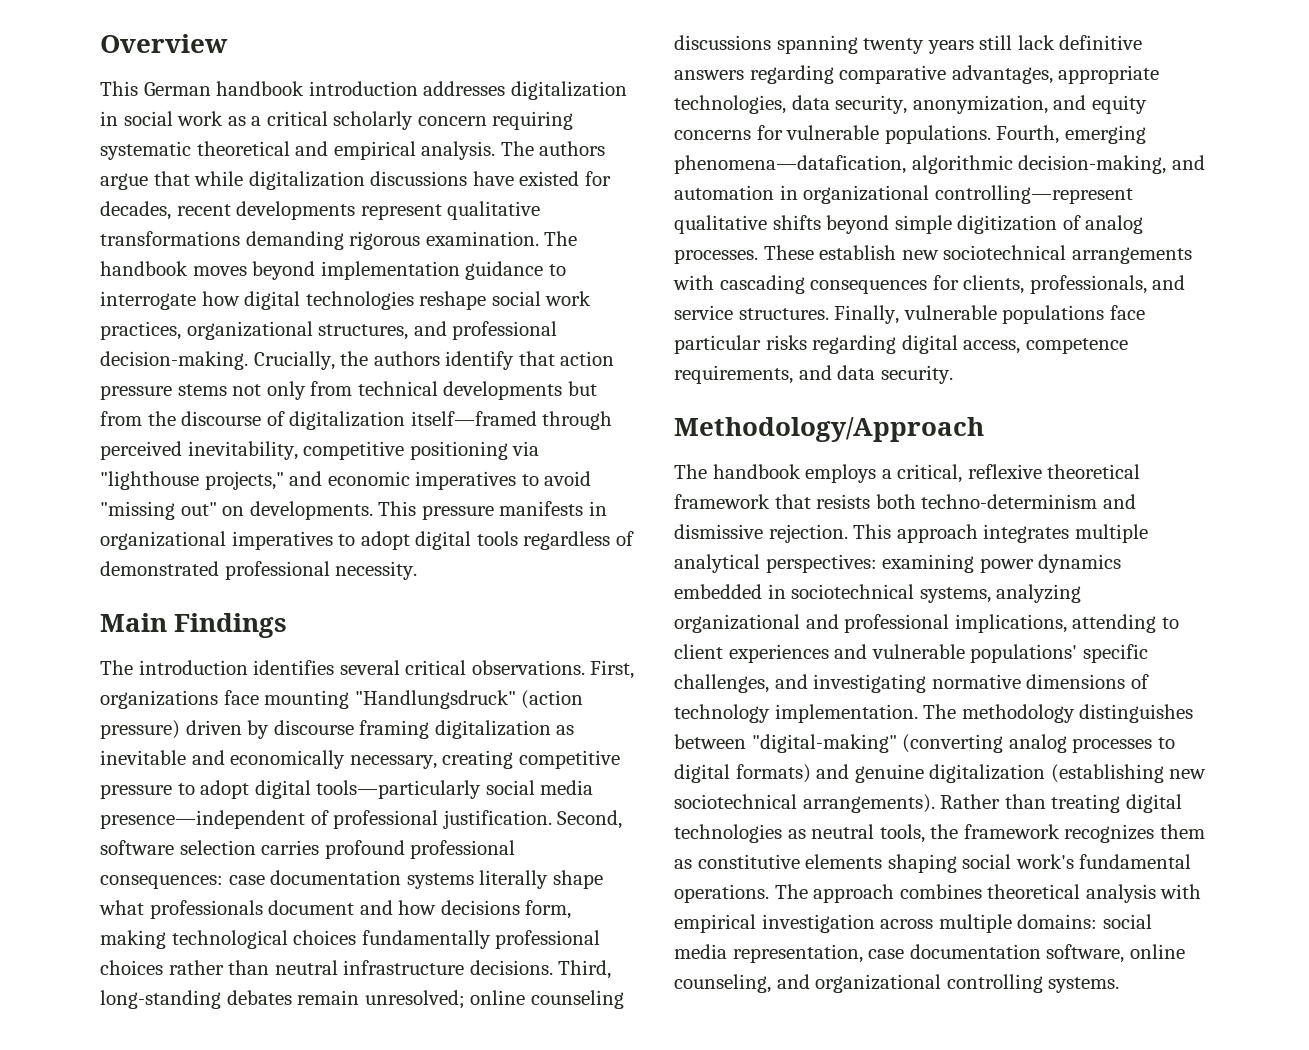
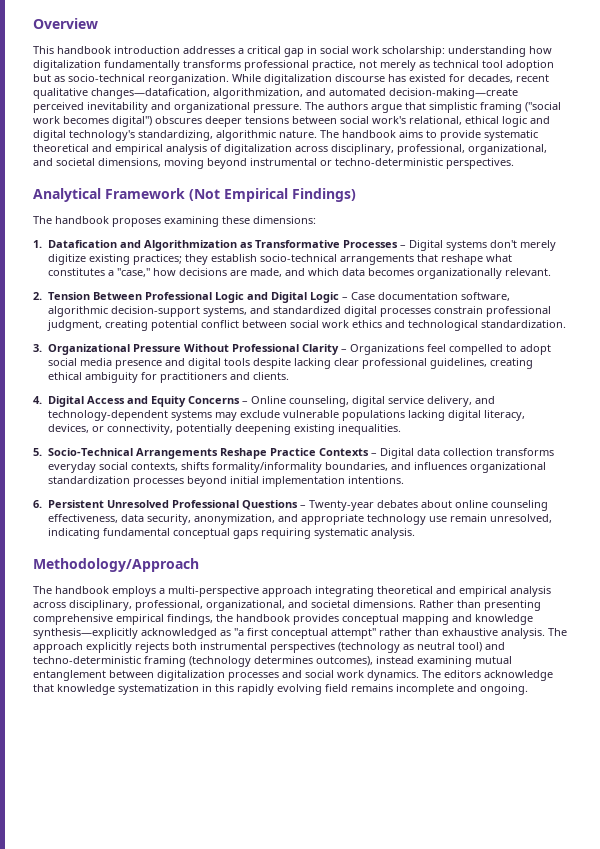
- This German handbook introduction addresses digitalization in social work as a critical scholarly concern requiring systematic theoretical and empirical analysis. The authors argue that while digitalization discussions have existed for decades, recent developments represent qualitative transformations demanding rigorous examination. The handbook moves beyond implementation guidance to interrogate how digital technologies reshape social work practices, organizational structures, and professional decision-making. Crucially, the authors identify that action pressure stems not only from technical developments but from the discourse of digitalization itself—framed through perceived inevitability, competitive positioning via "lighthouse projects," and economic imperatives to avoid "missing out" on developments. This pressure manifests in organizational imperatives to adopt digital tools regardless of demonstrated professional necessity.
- Main Findings
- The introduction identifies several critical observations. First, organizations face mounting "Handlungsdruck" (action pressure) driven by discourse framing digitalization as inevitable and economically necessary, creating competitive pressure to adopt digital tools—particularly social media presence—independent of professional justification. Second, software selection carries profound professional consequences: case documentation systems literally shape what professionals document and how decisions form, making technological choices fundamentally professional choices rather than neutral infrastructure decisions. Third, long-standing debates remain unresolved; online counseling discussions spanning twenty years still lack definitive answers regarding comparative advantages, appropriate technologies, data security, anonymization, and equity concerns for vulnerable populations. Fourth, emerging phenomena—datafication, algorithmic decision-making, and automation in organizational controlling—represent qualitative shifts beyond simple digitization of analog processes. These establish new sociotechnical arrangements with cascading consequences for clients, professionals, and service structures. Finally, vulnerable populations face particular risks regarding digital access, competence requirements, and data security.
+ This handbook introduction addresses a critical gap in social work scholarship: understanding how digitalization fundamentally transforms professional practice, not merely as technical tool adoption but as socio-technical reorganization. While digitalization discourse has existed for decades, recent qualitative changes—datafication, algorithmization, and automated decision-making—create perceived inevitability and organizational pressure. The authors argue that simplistic framing ("social work becomes digital") obscures deeper tensions between social work's relational, ethical logic and digital technology's standardizing, algorithmic nature. The handbook aims to provide systematic theoretical and empirical analysis of digitalization across disciplinary, professional, organizational, and societal dimensions, moving beyond instrumental or techno-deterministic perspectives.
+ Analytical Framework (Not Empirical Findings)
+ The handbook proposes examining these dimensions:
+ 1. Datafication and Algorithmization as Transformative Processes – Digital systems don't merely digitize existing practices; they establish socio-technical arrangements that reshape what constitutes a "case," how decisions are made, and which data becomes organizationally relevant.
+ 2. Tension Between Professional Logic and Digital Logic – Case documentation software, algorithmic decision-support systems, and standardized digital processes constrain professional judgment, creating potential conflict between social work ethics and technological standardization.
+ 3. Organizational Pressure Without Professional Clarity – Organizations feel compelled to adopt social media presence and digital tools despite lacking clear professional guidelines, creating ethical ambiguity for practitioners and clients.
+ 4. Digital Access and Equity Concerns – Online counseling, digital service delivery, and technology-dependent systems may exclude vulnerable populations lacking digital literacy, devices, or connectivity, potentially deepening existing inequalities.
+ 5. Socio-Technical Arrangements Reshape Practice Contexts – Digital data collection transforms everyday social contexts, shifts formality/informality boundaries, and influences organizational standardization processes beyond initial implementation intentions.
+ 6. Persistent Unresolved Professional Questions – Twenty-year debates about online counseling effectiveness, data security, anonymization, and appropriate technology use remain unresolved, indicating fundamental conceptual gaps requiring systematic analysis.
- The handbook employs a critical, reflexive theoretical framework that resists both techno-determinism and dismissive rejection. This approach integrates multiple analytical perspectives: examining power dynamics embedded in sociotechnical systems, analyzing organizational and professional implications, attending to client experiences and vulnerable populations' specific challenges, and investigating normative dimensions of technology implementation. The methodology distinguishes between "digital-making" (converting analog processes to digital formats) and genuine digitalization (establishing new sociotechnical arrangements). Rather than treating digital technologies as neutral tools, the framework recognizes them as constitutive elements shaping social work's fundamental operations. The approach combines theoretical analysis with empirical investigation across multiple domains: social media representation, case documentation software, online counseling, and organizational controlling systems.
+ The handbook employs a multi-perspective approach integrating theoretical and empirical analysis across disciplinary, professional, organizational, and societal dimensions. Rather than presenting comprehensive empirical findings, the handbook provides conceptual mapping and knowledge synthesis—explicitly acknowledged as "a first conceptual attempt" rather than exhaustive analysis. The approach explicitly rejects both instrumental perspectives (technology as neutral tool) and techno-deterministic framing (technology determines outcomes), instead examining mutual entanglement between digitalization processes and social work dynamics. The editors acknowledge that knowledge systematization in this rapidly evolving field remains incomplete and ongoing.

